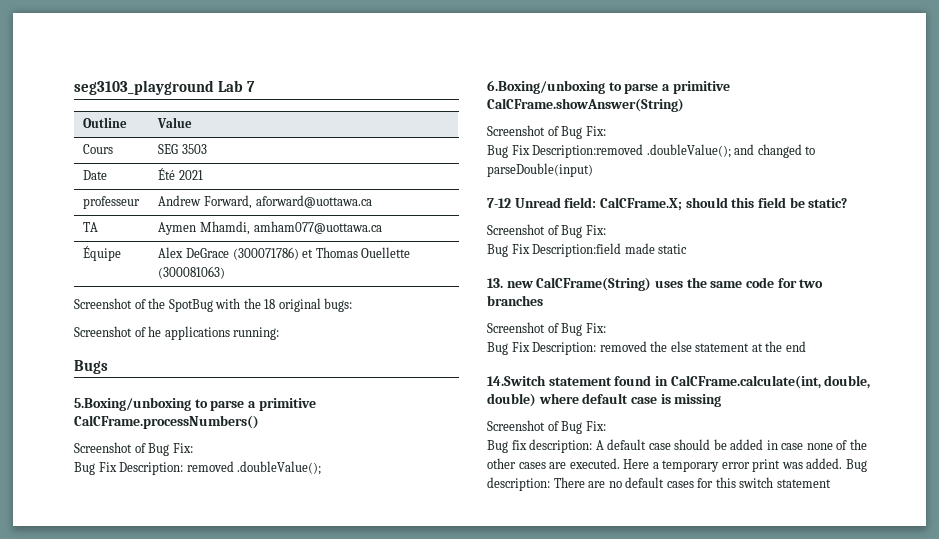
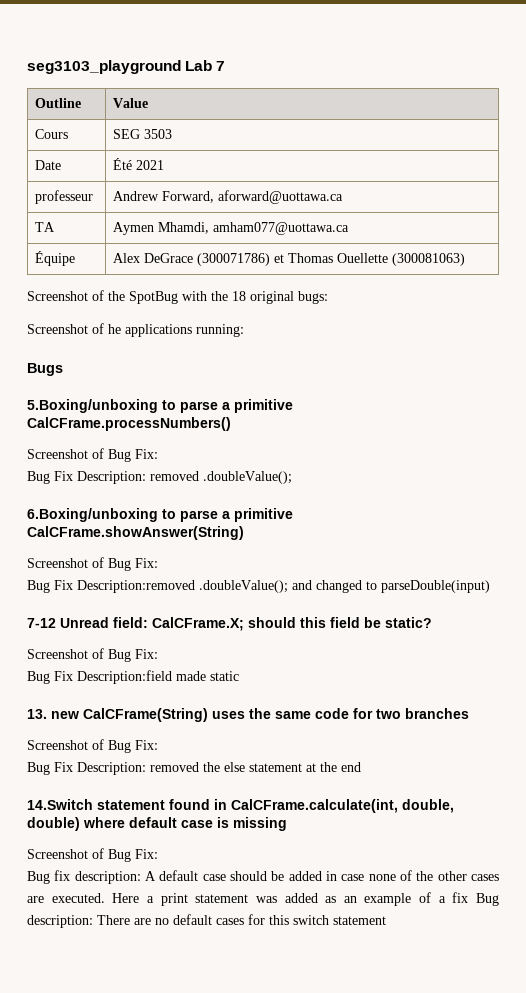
- Here a temporary error print was added. Bug description: There are no default cases for this switch statement
+ Here a print statement was added as an example of a fix Bug description: There are no default cases for this switch statement

